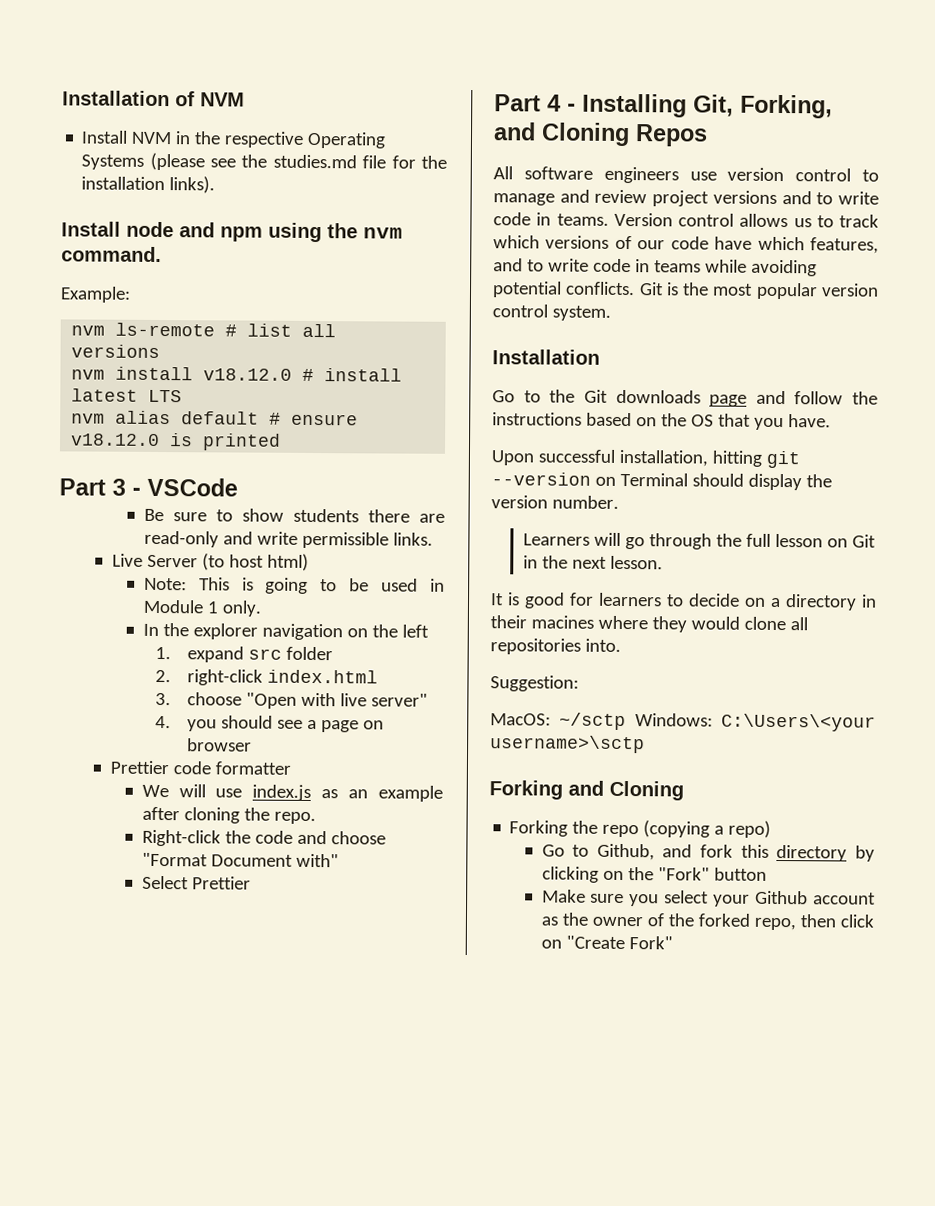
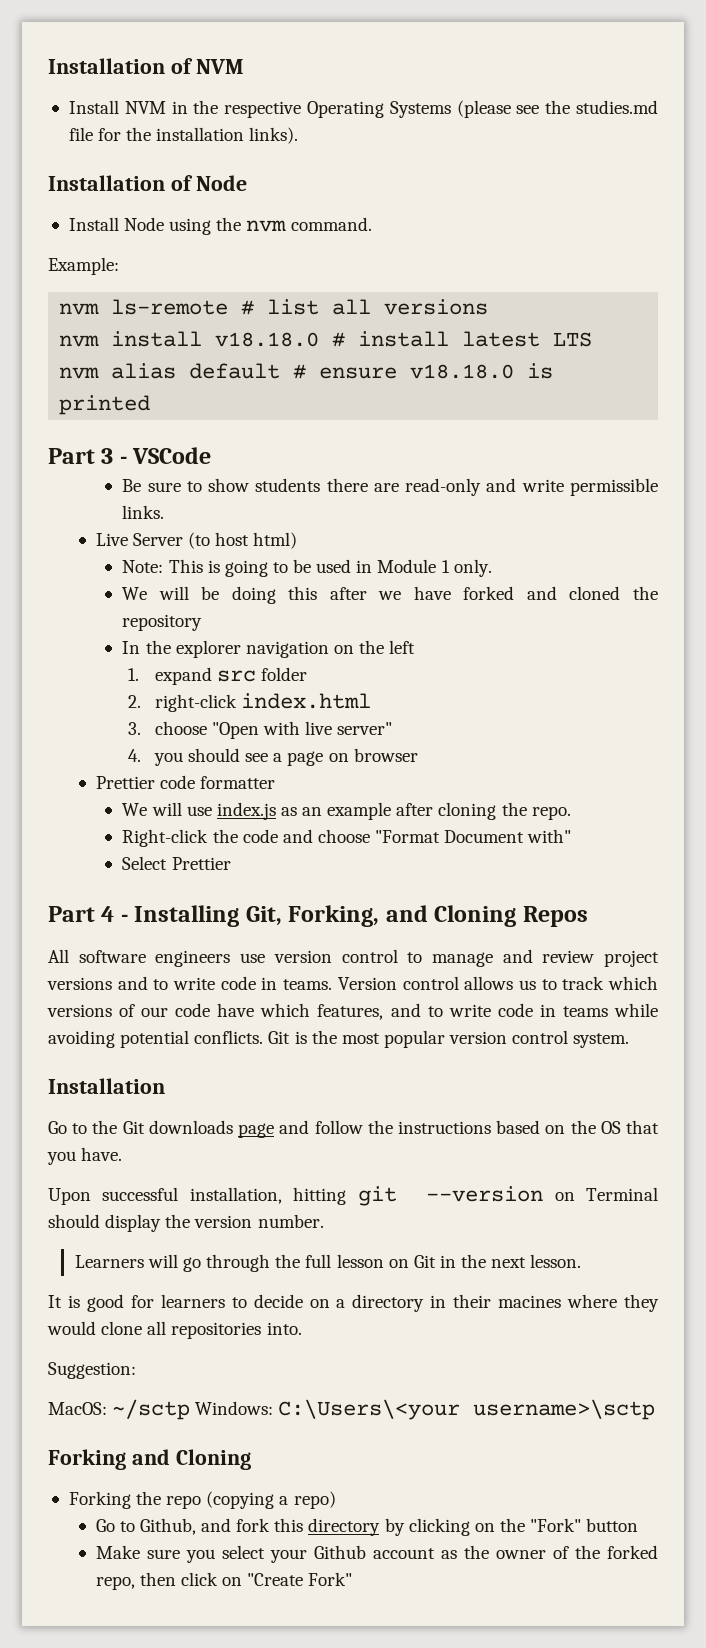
- Install node and npm using the nvm command.
+ Installation of Node
+ Install Node using the nvm command.
- nvm install v18.12.0 # install latest LTS
+ nvm install v18.18.0 # install latest LTS
- nvm alias default # ensure v18.12.0 is printed
+ nvm alias default # ensure v18.18.0 is printed
+ We will be doing this after we have forked and cloned the repository

